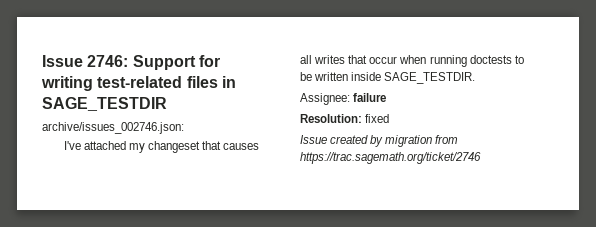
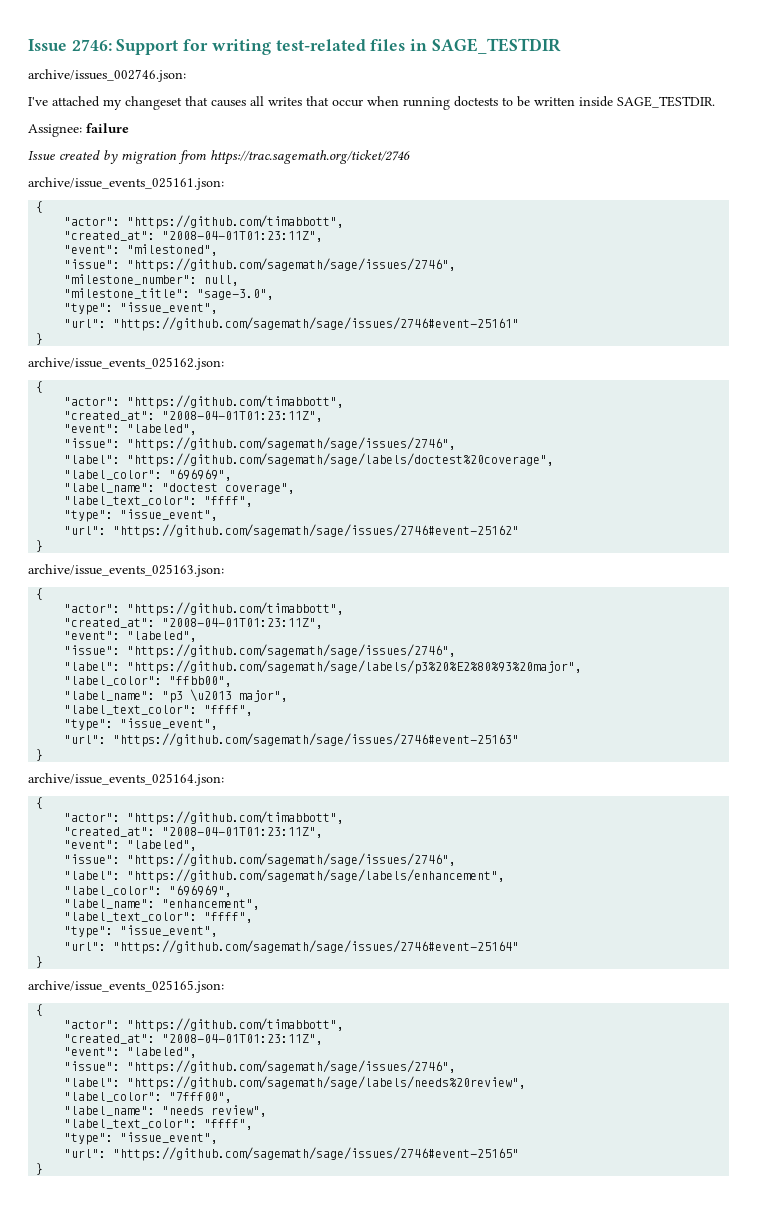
- Resolution: fixed
+ archive/issue_events_025161.json:
+ {
+ "actor": "https://github.com/timabbott",
+ "created_at": "2008-04-01T01:23:11Z",
+ "event": "milestoned",
+ "issue": "https://github.com/sagemath/sage/issues/2746",
+ "milestone_number": null,
+ "milestone_title": "sage-3.0",
+ "type": "issue_event",
+ "url": "https://github.com/sagemath/sage/issues/2746#event-25161"
+ }
+ archive/issue_events_025162.json:
+ {
+ "actor": "https://github.com/timabbott",
+ "created_at": "2008-04-01T01:23:11Z",
+ "event": "labeled",
+ "issue": "https://github.com/sagemath/sage/issues/2746",
+ "label": "https://github.com/sagemath/sage/labels/doctest%20coverage",
+ "label_color": "696969",
+ "label_name": "doctest coverage",
+ "label_text_color": "ffff",
+ "type": "issue_event",
+ "url": "https://github.com/sagemath/sage/issues/2746#event-25162"
+ }
+ archive/issue_events_025163.json:
+ {
+ "actor": "https://github.com/timabbott",
+ "created_at": "2008-04-01T01:23:11Z",
+ "event": "labeled",
+ "issue": "https://github.com/sagemath/sage/issues/2746",
+ "label": "https://github.com/sagemath/sage/labels/p3%20%E2%80%93%20major",
+ "label_color": "ffbb00",
+ "label_name": "p3 \u2013 major",
+ "label_text_color": "ffff",
+ "type": "issue_event",
+ "url": "https://github.com/sagemath/sage/issues/2746#event-25163"
+ }
+ archive/issue_events_025164.json:
+ {
+ "actor": "https://github.com/timabbott",
+ "created_at": "2008-04-01T01:23:11Z",
+ "event": "labeled",
+ "issue": "https://github.com/sagemath/sage/issues/2746",
+ "label": "https://github.com/sagemath/sage/labels/enhancement",
+ "label_color": "696969",
+ "label_name": "enhancement",
+ "label_text_color": "ffff",
+ "type": "issue_event",
+ "url": "https://github.com/sagemath/sage/issues/2746#event-25164"
+ }
+ archive/issue_events_025165.json:
+ {
+ "actor": "https://github.com/timabbott",
+ "created_at": "2008-04-01T01:23:11Z",
+ "event": "labeled",
+ "issue": "https://github.com/sagemath/sage/issues/2746",
+ "label": "https://github.com/sagemath/sage/labels/needs%20review",
+ "label_color": "7fff00",
+ "label_name": "needs review",
+ "label_text_color": "ffff",
+ "type": "issue_event",
+ "url": "https://github.com/sagemath/sage/issues/2746#event-25165"
+ }

